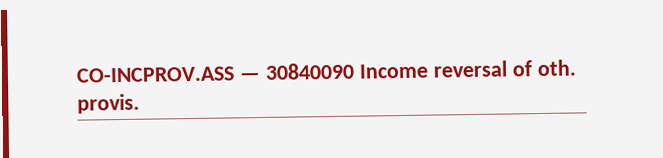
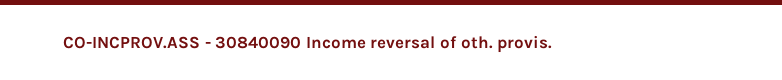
- CO-INCPROV.ASS — 30840090 Income reversal of oth. provis.
+ CO-INCPROV.ASS - 30840090 Income reversal of oth. provis.

